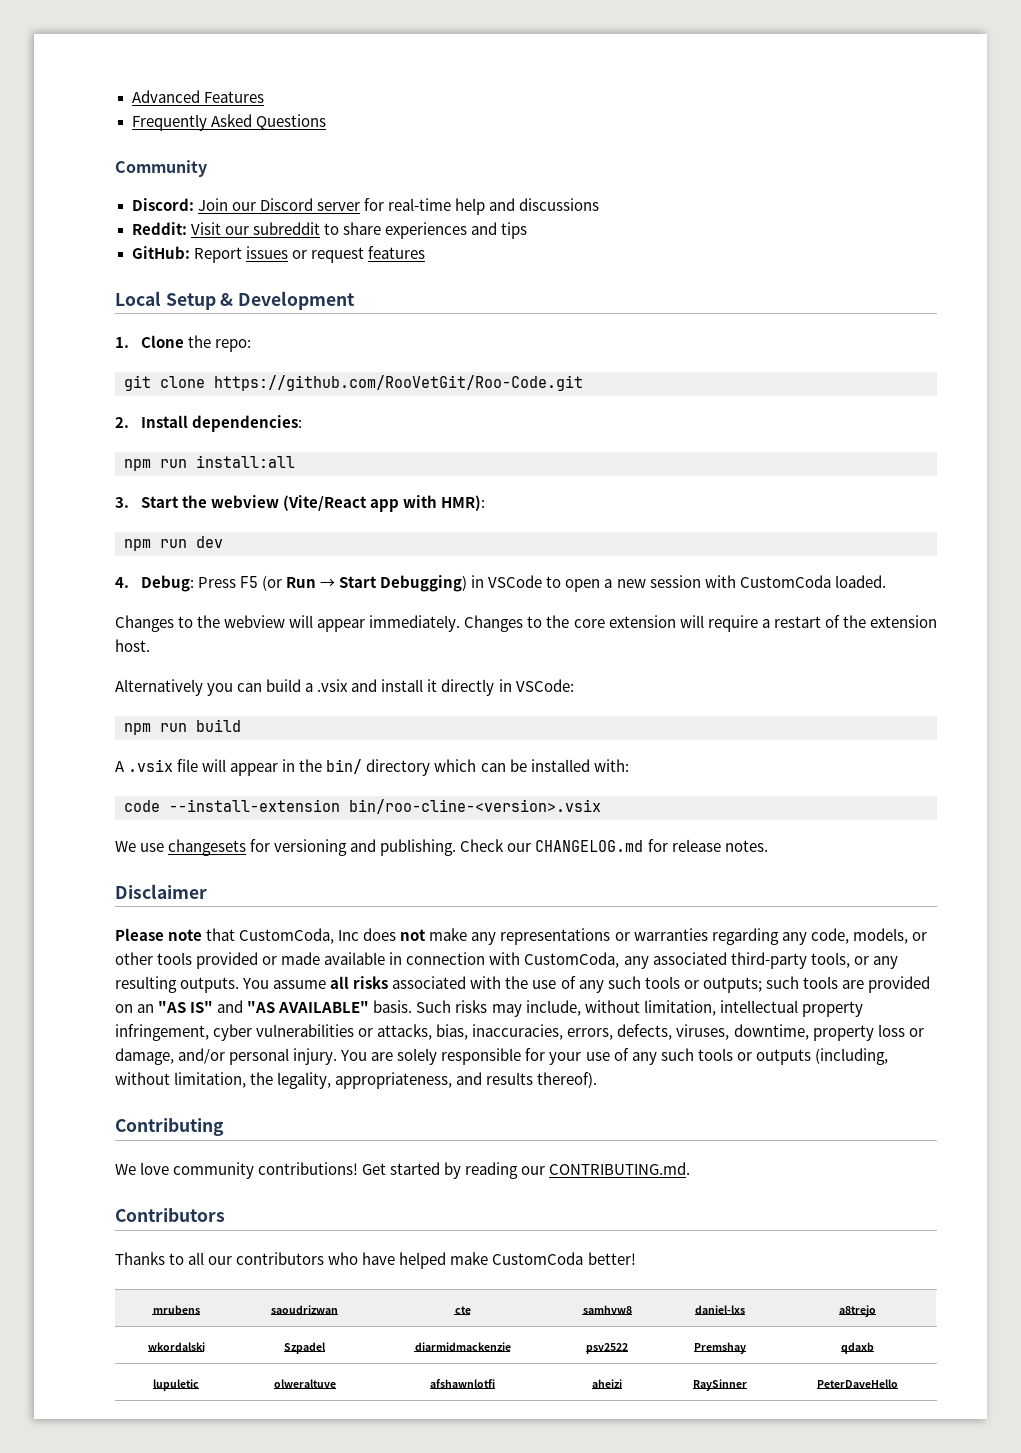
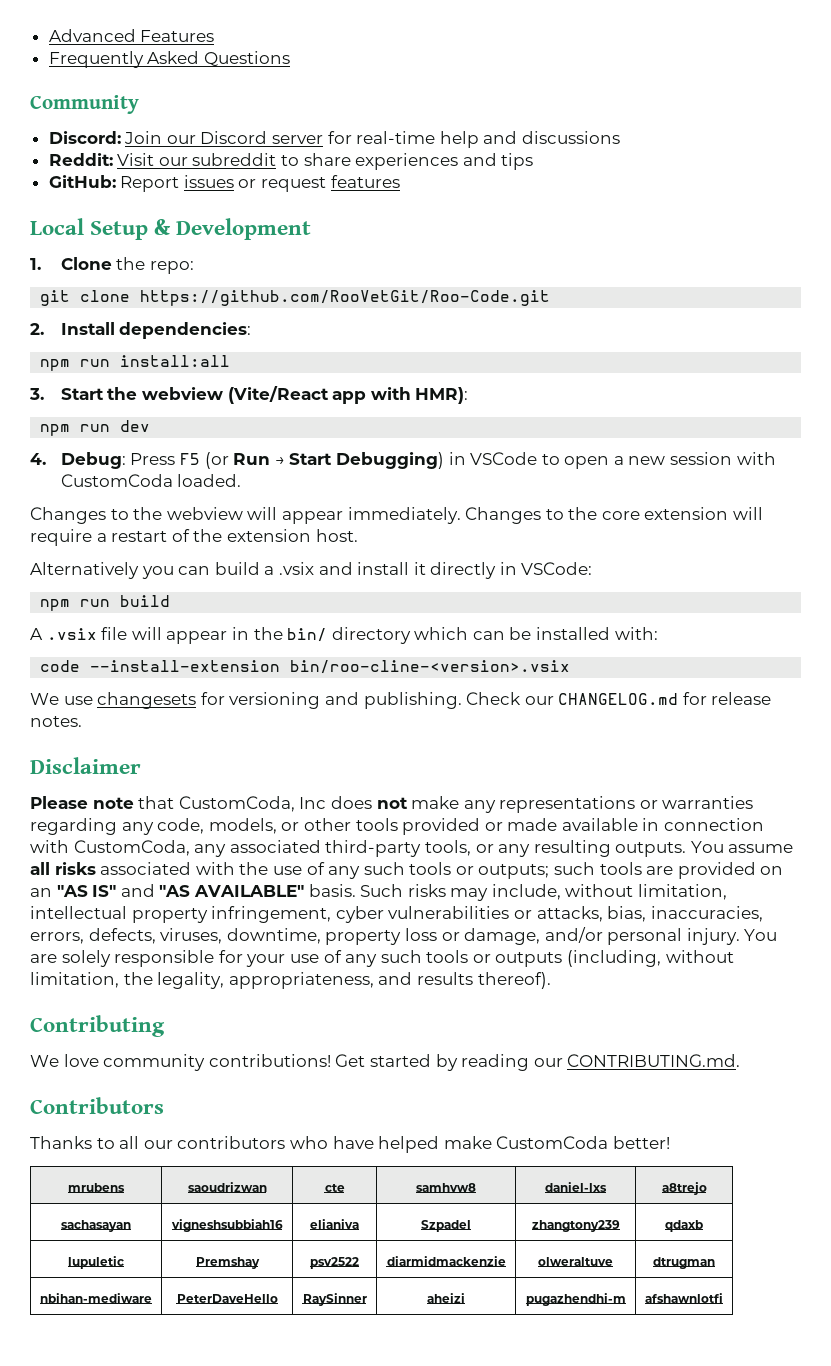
- wkordalski | Szpadel | diarmidmackenzie | psv2522 | Premshay | qdaxb
- lupuletic | olweraltuve | afshawnlotfi | aheizi | RaySinner | PeterDaveHello
+ sachasayan | vigneshsubbiah16 | elianiva | Szpadel | zhangtony239 | qdaxb
+ lupuletic | Premshay | psv2522 | diarmidmackenzie | olweraltuve | dtrugman
+ nbihan-mediware | PeterDaveHello | RaySinner | aheizi | pugazhendhi-m | afshawnlotfi

